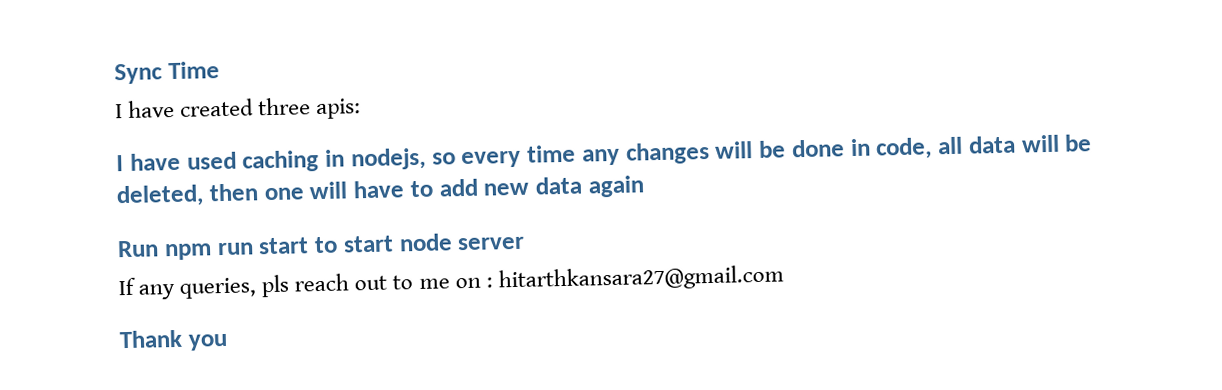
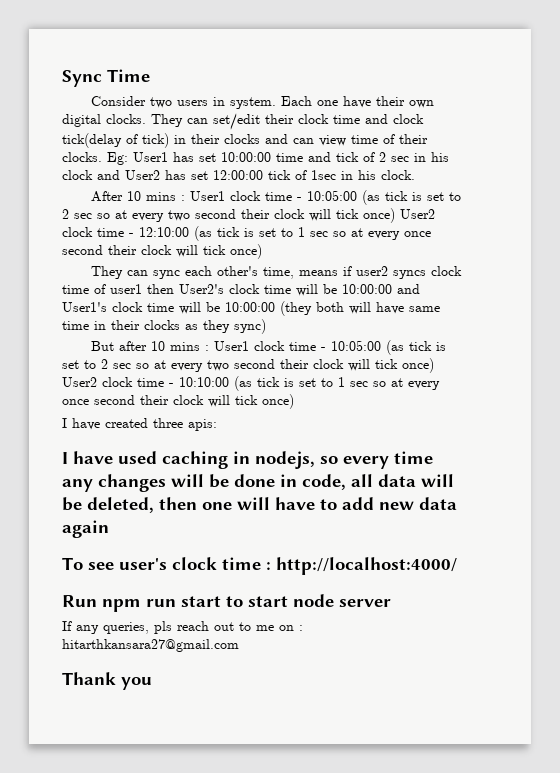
+ Consider two users in system. Each one have their own digital clocks. They can set/edit their clock time and clock tick(delay of tick) in their clocks and can view time of their clocks. Eg: User1 has set 10:00:00 time and tick of 2 sec in his clock and User2 has set 12:00:00 tick of 1sec in his clock.
+ After 10 mins : User1 clock time - 10:05:00 (as tick is set to 2 sec so at every two second their clock will tick once) User2 clock time - 12:10:00 (as tick is set to 1 sec so at every once second their clock will tick once)
+ They can sync each other's time, means if user2 syncs clock time of user1 then User2's clock time will be 10:00:00 and User1's clock time will be 10:00:00 (they both will have same time in their clocks as they sync)
+ But after 10 mins : User1 clock time - 10:05:00 (as tick is set to 2 sec so at every two second their clock will tick once) User2 clock time - 10:10:00 (as tick is set to 1 sec so at every once second their clock will tick once)
+ To see user's clock time : http://localhost:4000/

